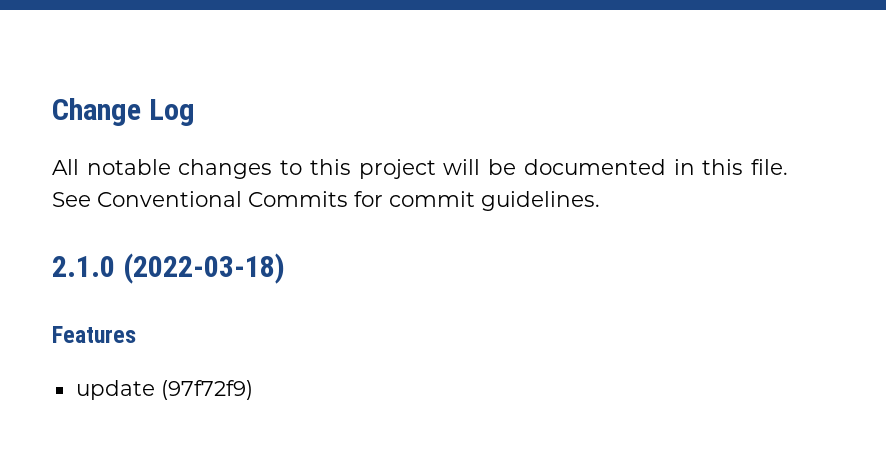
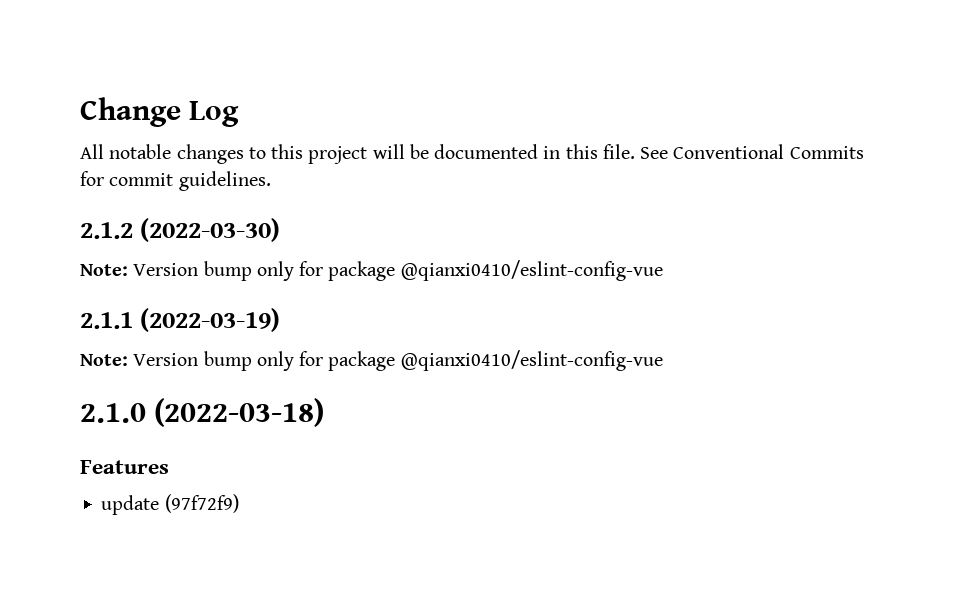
+ 2.1.2 (2022-03-30)
+ Note: Version bump only for package @qianxi0410/eslint-config-vue
+ 2.1.1 (2022-03-19)
+ Note: Version bump only for package @qianxi0410/eslint-config-vue

